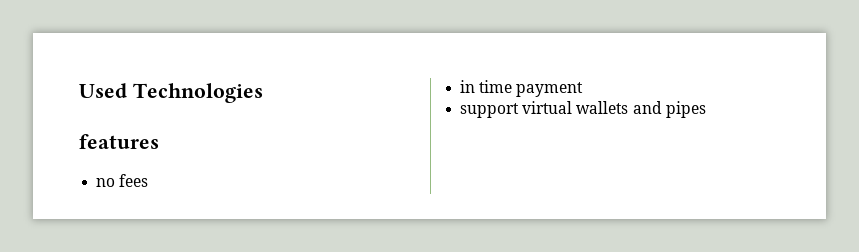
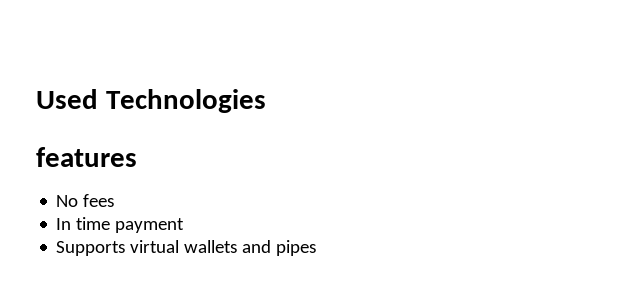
- no fees
+ No fees
- in time payment
+ In time payment
- support virtual wallets and pipes
+ Supports virtual wallets and pipes

